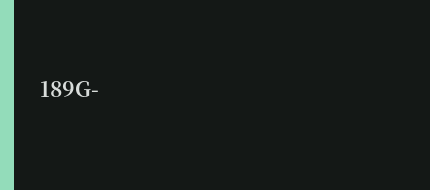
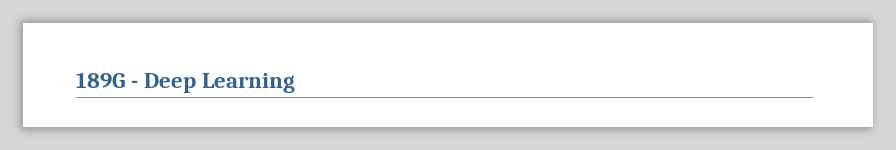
- 189G-
+ 189G - Deep Learning

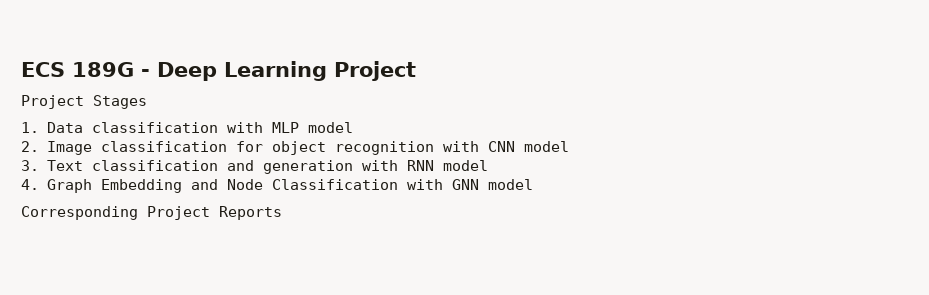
- 189G - Deep Learning
+ ECS 189G - Deep Learning Project
+ Project Stages
+ 1. Data classification with MLP model
+ 2. Image classification for object recognition with CNN model
+ 3. Text classification and generation with RNN model
+ 4. Graph Embedding and Node Classification with GNN model
+ Corresponding Project Reports

